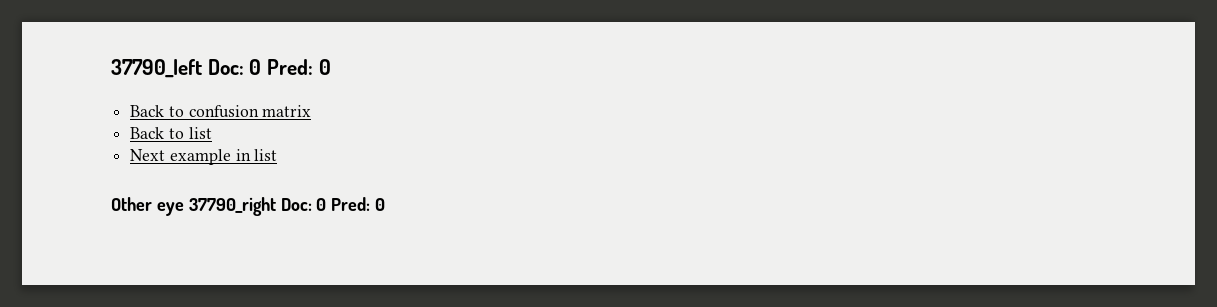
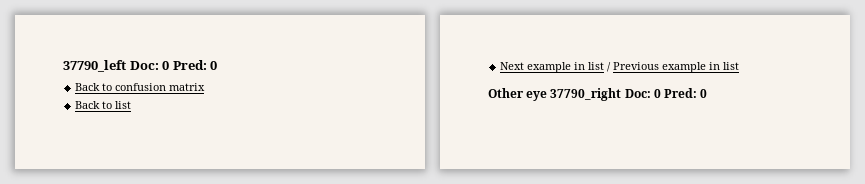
- Next example in list
+ Next example in list / Previous example in list

